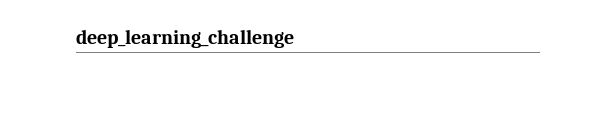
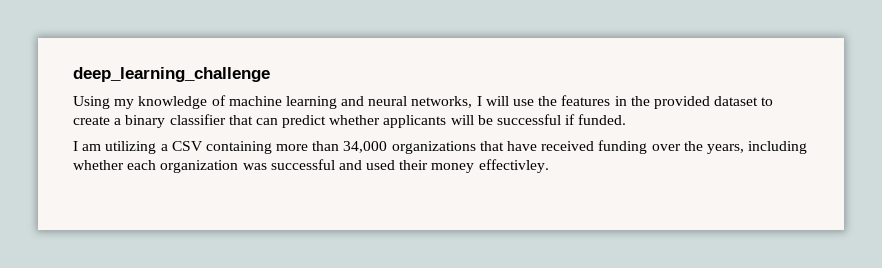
+ Using my knowledge of machine learning and neural networks, I will use the features in the provided dataset to create a binary classifier that can predict whether applicants will be successful if funded.
+ I am utilizing a CSV containing more than 34,000 organizations that have received funding over the years, including whether each organization was successful and used their money effectivley.

